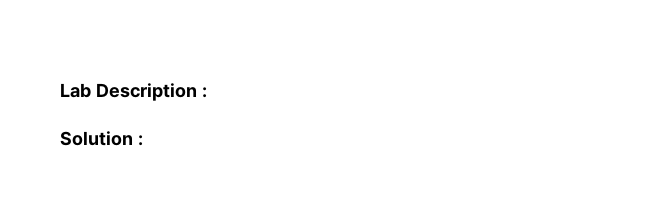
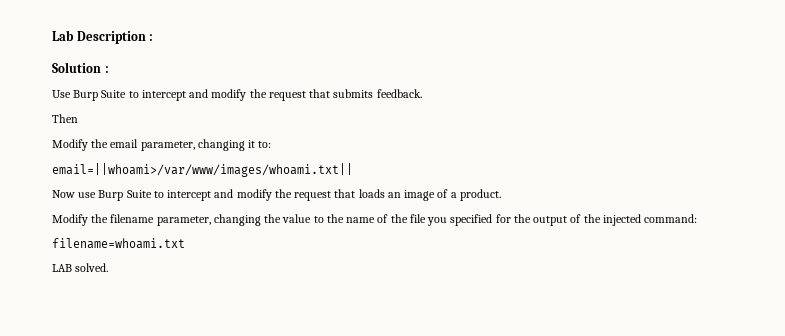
+ Use Burp Suite to intercept and modify the request that submits feedback.
+ Then
+ Modify the email parameter, changing it to:
+ email=||whoami>/var/www/images/whoami.txt||
+ Now use Burp Suite to intercept and modify the request that loads an image of a product.
+ Modify the filename parameter, changing the value to the name of the file you specified for the output of the injected command:
+ filename=whoami.txt
+ LAB solved.

